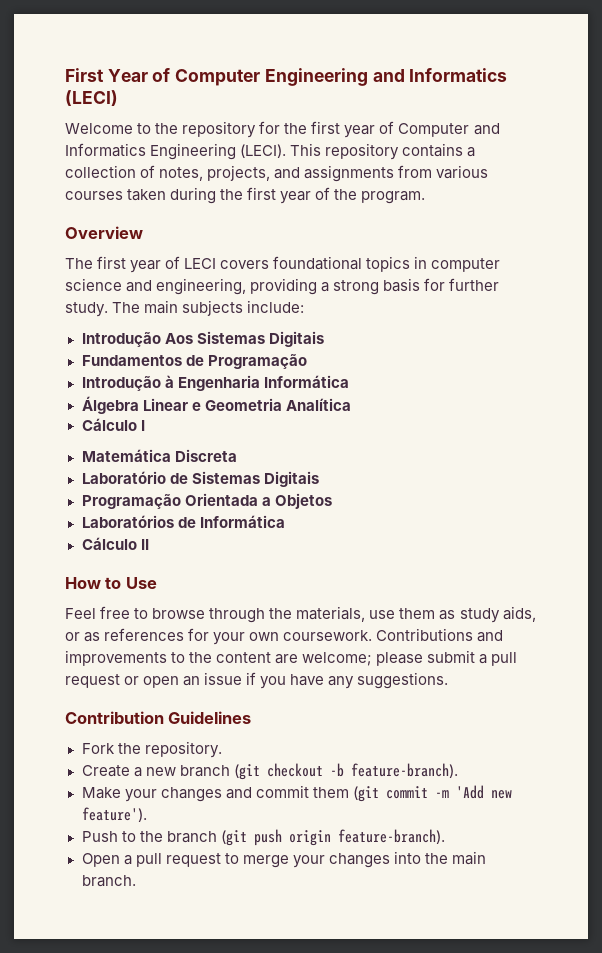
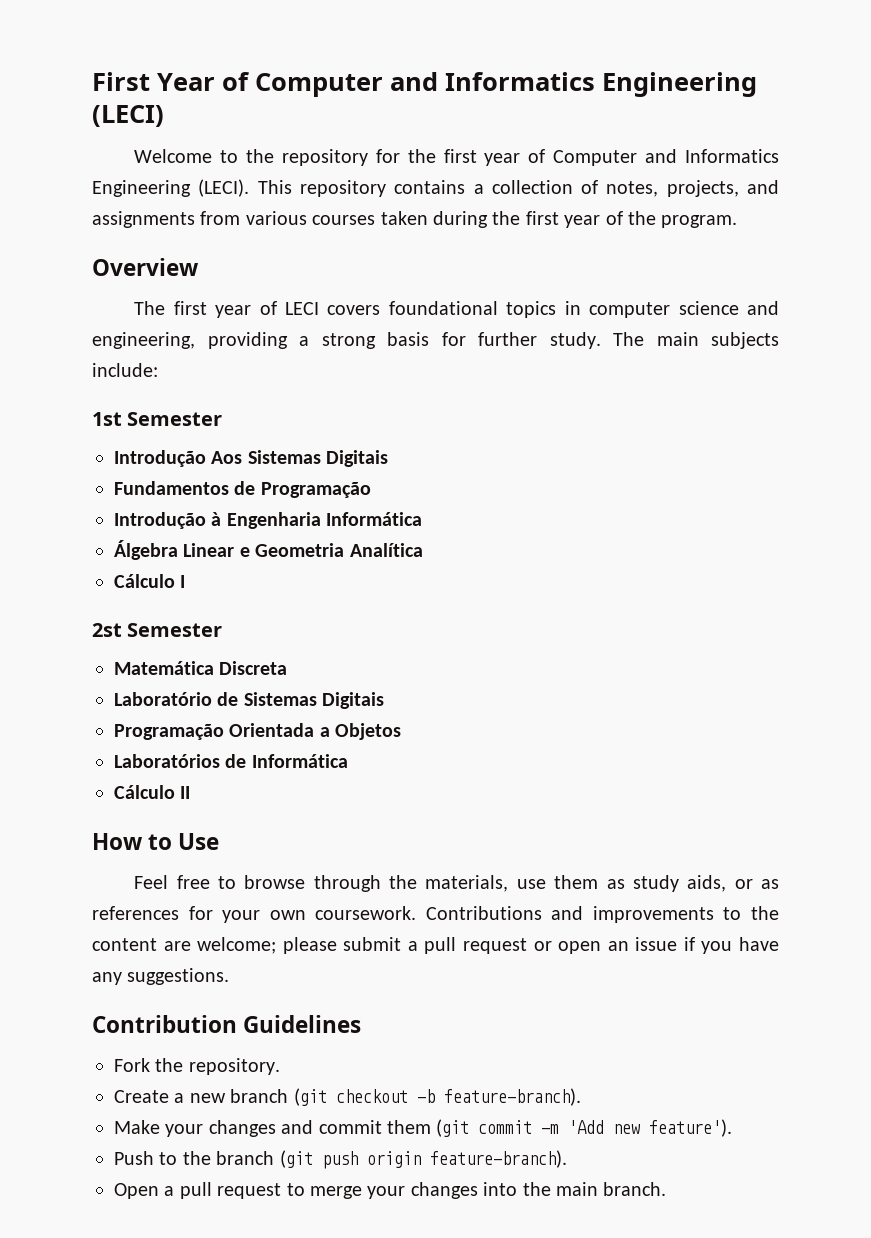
- First Year of Computer Engineering and Informatics (LECI)
+ First Year of Computer and Informatics Engineering (LECI)
+ 1st Semester
+ 2st Semester

